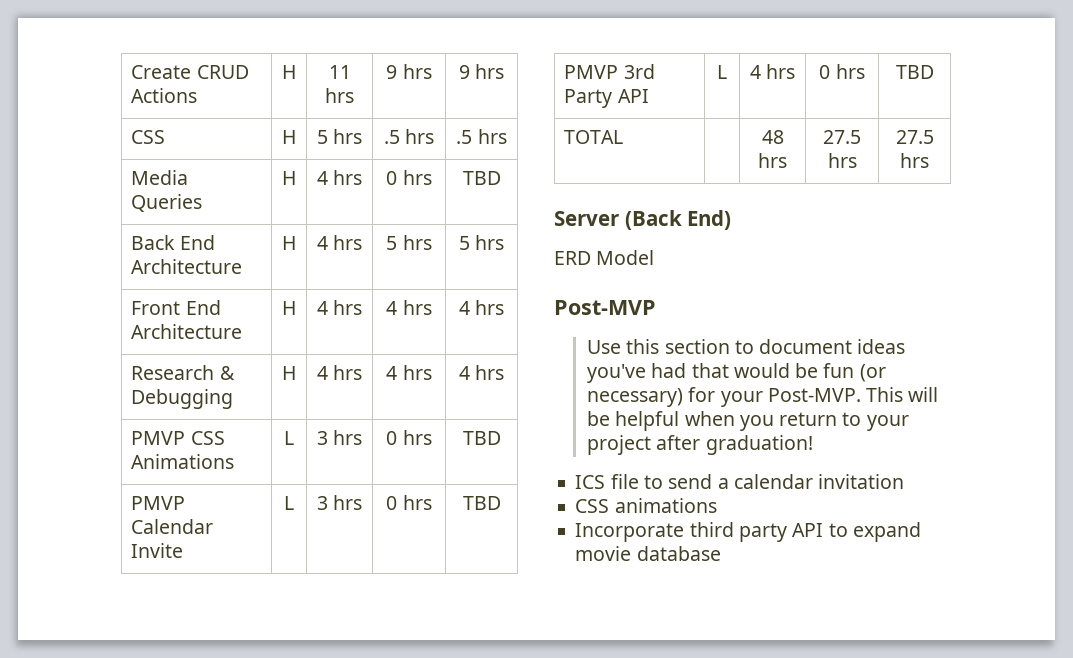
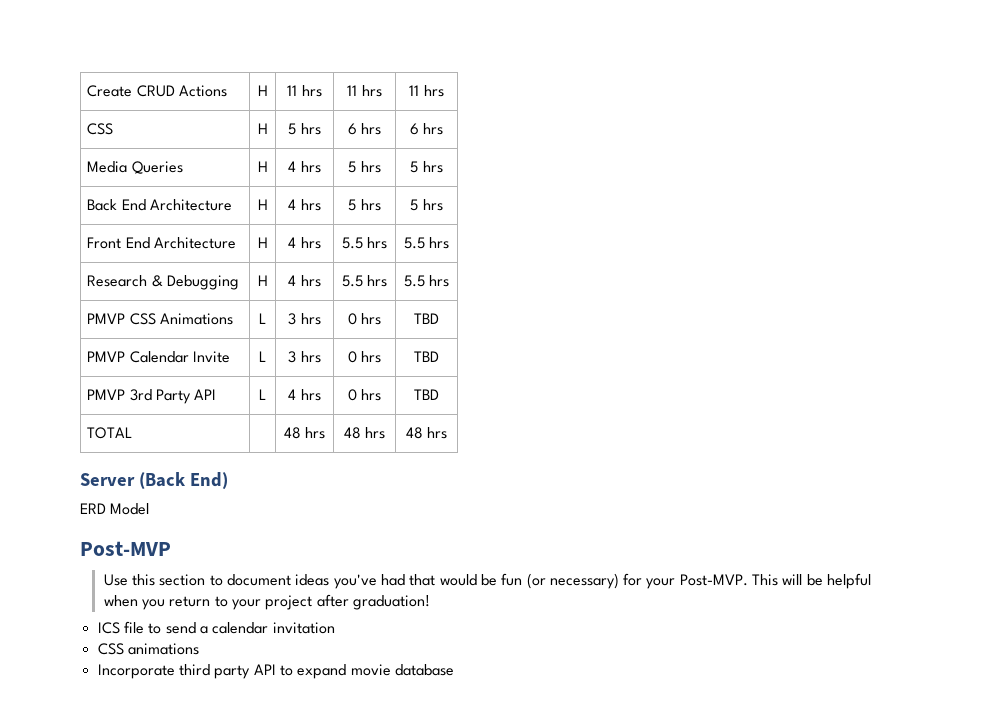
- Create CRUD Actions | H | 11 hrs | 9 hrs | 9 hrs
+ Create CRUD Actions | H | 11 hrs | 11 hrs | 11 hrs
- CSS | H | 5 hrs | .5 hrs | .5 hrs
+ CSS | H | 5 hrs | 6 hrs | 6 hrs
- Media Queries | H | 4 hrs | 0 hrs | TBD
+ Media Queries | H | 4 hrs | 5 hrs | 5 hrs
- Front End Architecture | H | 4 hrs | 4 hrs | 4 hrs
+ Front End Architecture | H | 4 hrs | 5.5 hrs | 5.5 hrs
- Research & Debugging | H | 4 hrs | 4 hrs | 4 hrs
+ Research & Debugging | H | 4 hrs | 5.5 hrs | 5.5 hrs
- TOTAL | | 48 hrs | 27.5 hrs | 27.5 hrs
+ TOTAL | | 48 hrs | 48 hrs | 48 hrs

